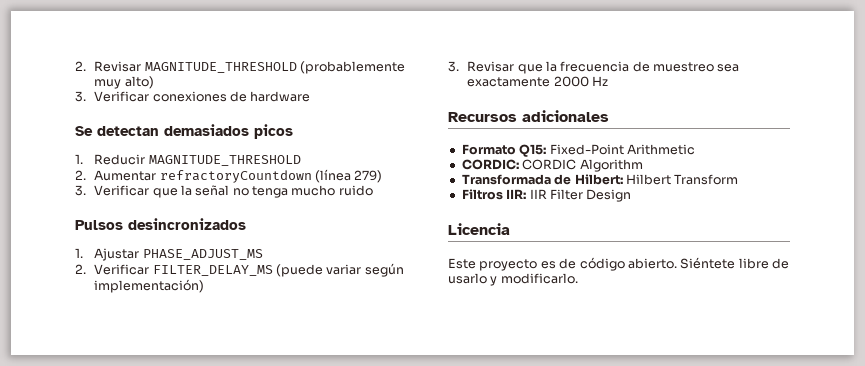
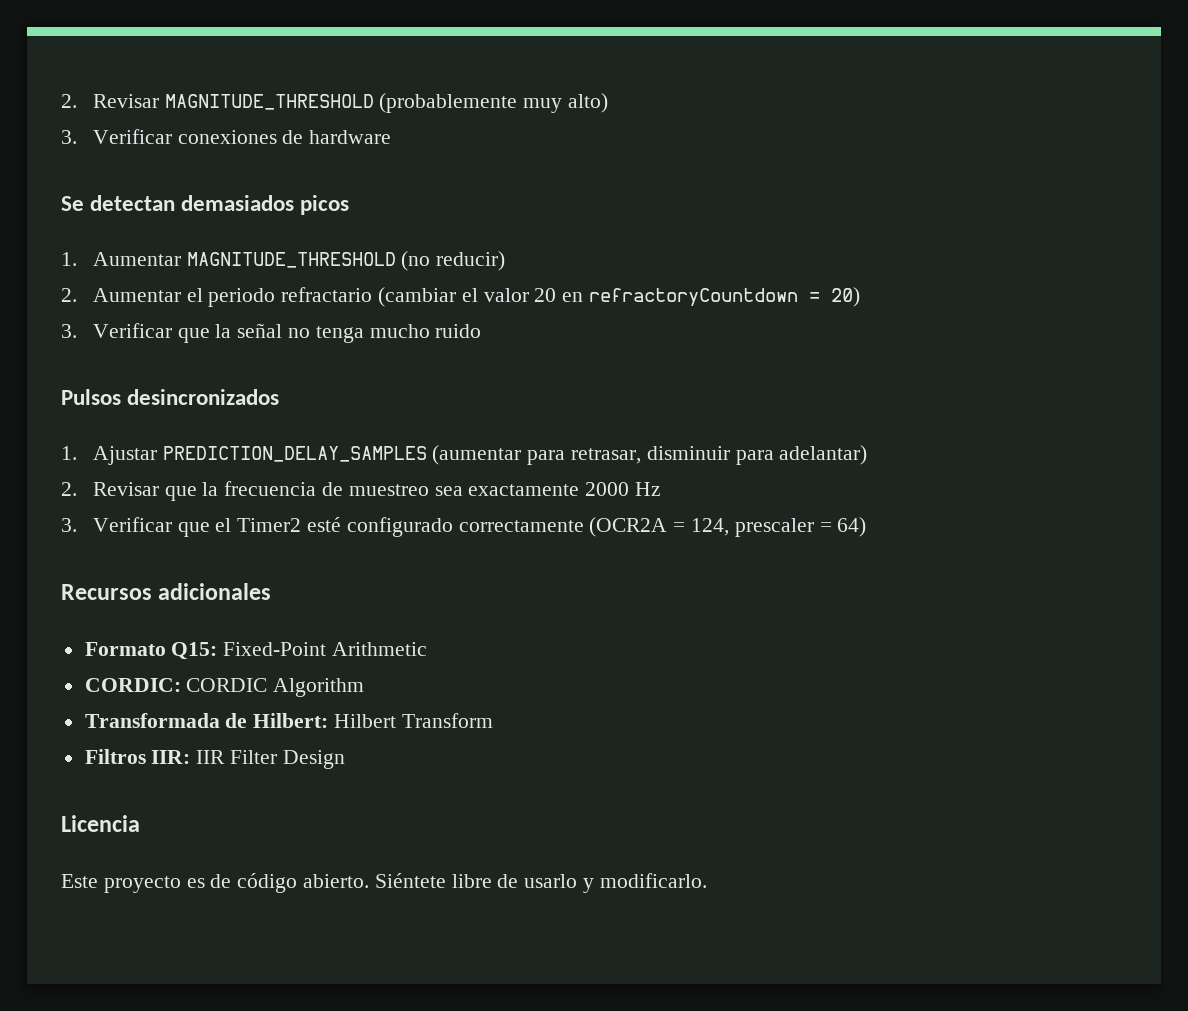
- 1. Reducir MAGNITUDE_THRESHOLD
+ 1. Aumentar MAGNITUDE_THRESHOLD (no reducir)
- 2. Aumentar refractoryCountdown (línea 279)
+ 2. Aumentar el periodo refractario (cambiar el valor 20 en refractoryCountdown = 20)
- 1. Ajustar PHASE_ADJUST_MS
- 2. Verificar FILTER_DELAY_MS (puede variar según implementación)
- 3. Revisar que la frecuencia de muestreo sea exactamente 2000 Hz
+ 1. Ajustar PREDICTION_DELAY_SAMPLES (aumentar para retrasar, disminuir para adelantar)
+ 2. Revisar que la frecuencia de muestreo sea exactamente 2000 Hz
+ 3. Verificar que el Timer2 esté configurado correctamente (OCR2A = 124, prescaler = 64)

